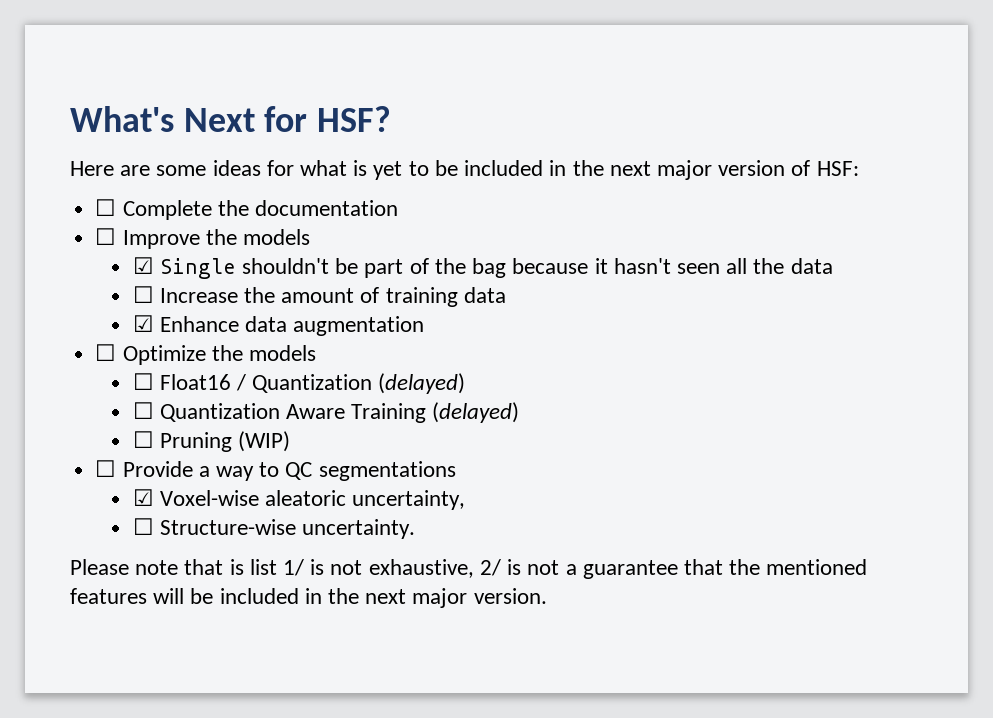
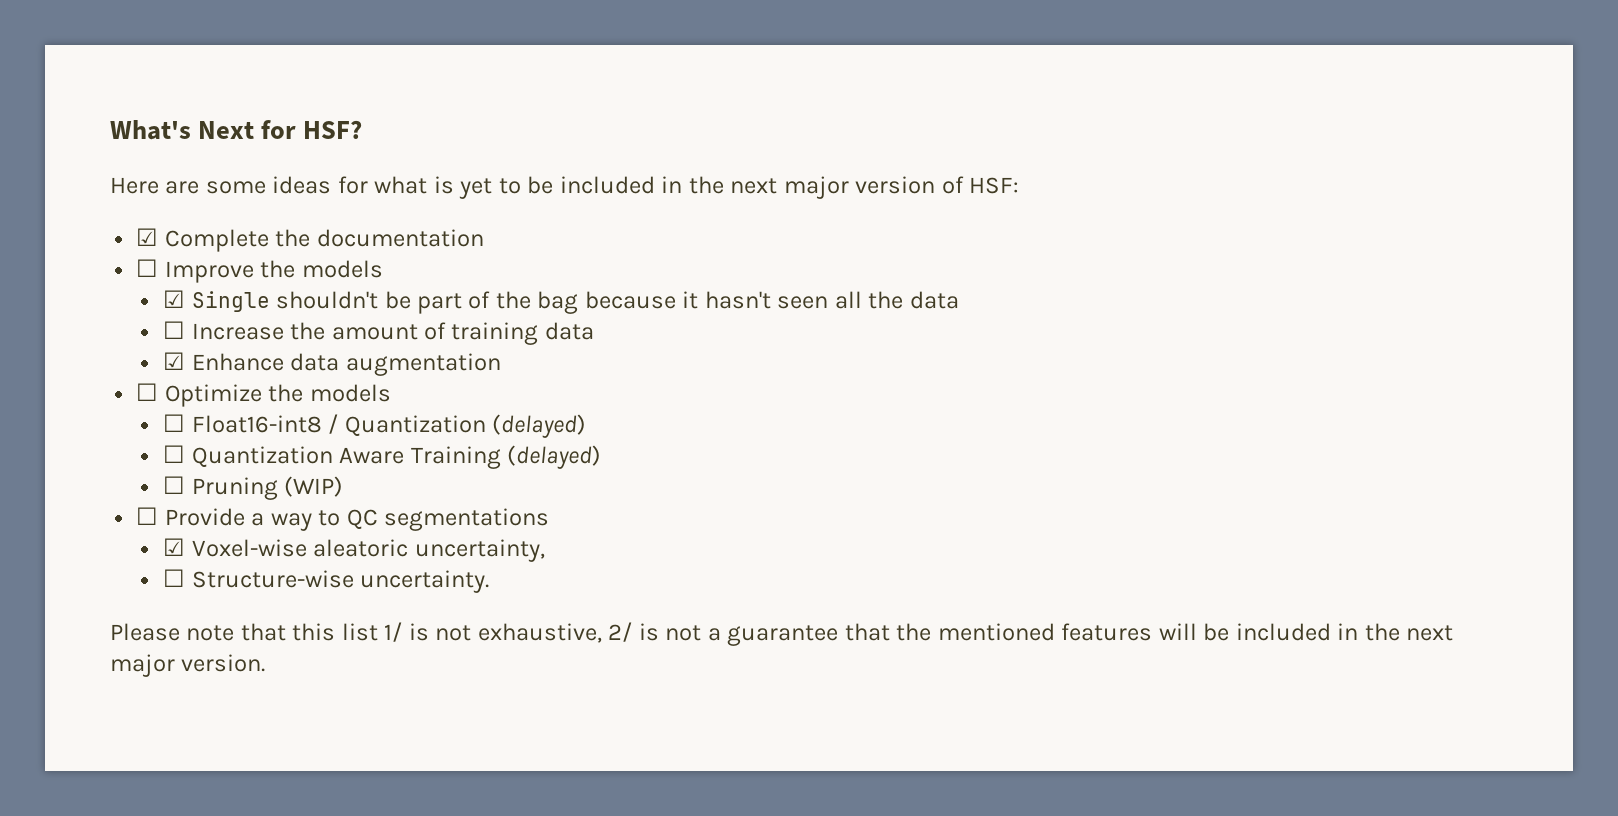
- ☐ Complete the documentation
+ ☑ Complete the documentation
- ☐ Float16 / Quantization (delayed)
+ ☐ Float16-int8 / Quantization (delayed)
- Please note that is list 1/ is not exhaustive, 2/ is not a guarantee that the mentioned features will be included in the next major version.
+ Please note that this list 1/ is not exhaustive, 2/ is not a guarantee that the mentioned features will be included in the next major version.

